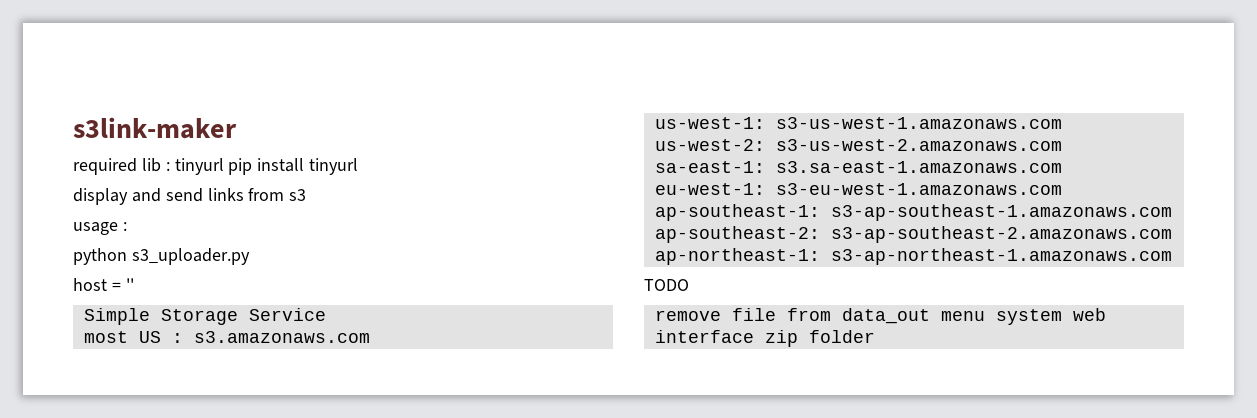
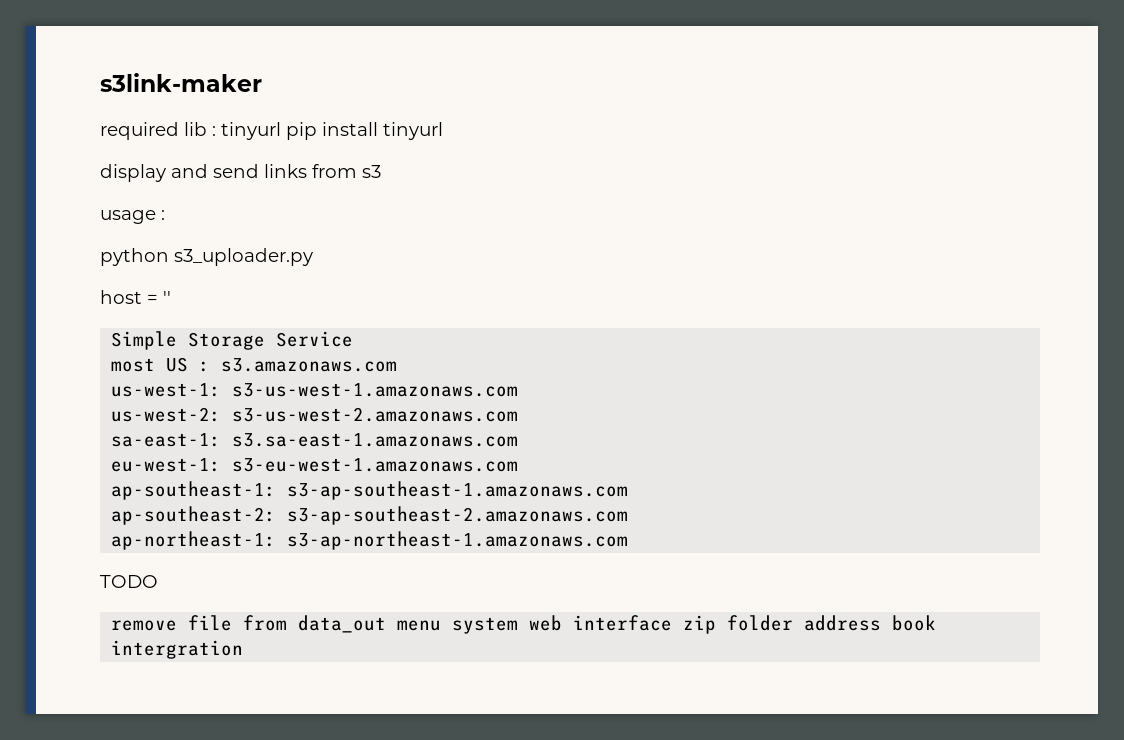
- remove file from data_out menu system web interface zip folder
+ remove file from data_out menu system web interface zip folder address book intergration

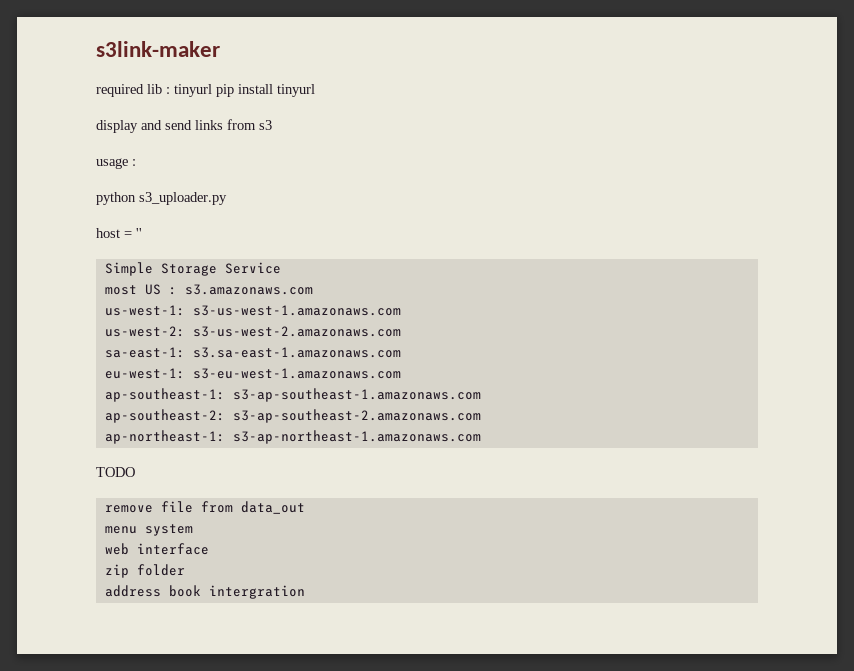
- remove file from data_out menu system web interface zip folder address book intergration
+ remove file from data_out
+ menu system
+ web interface
+ zip folder
+ address book intergration

